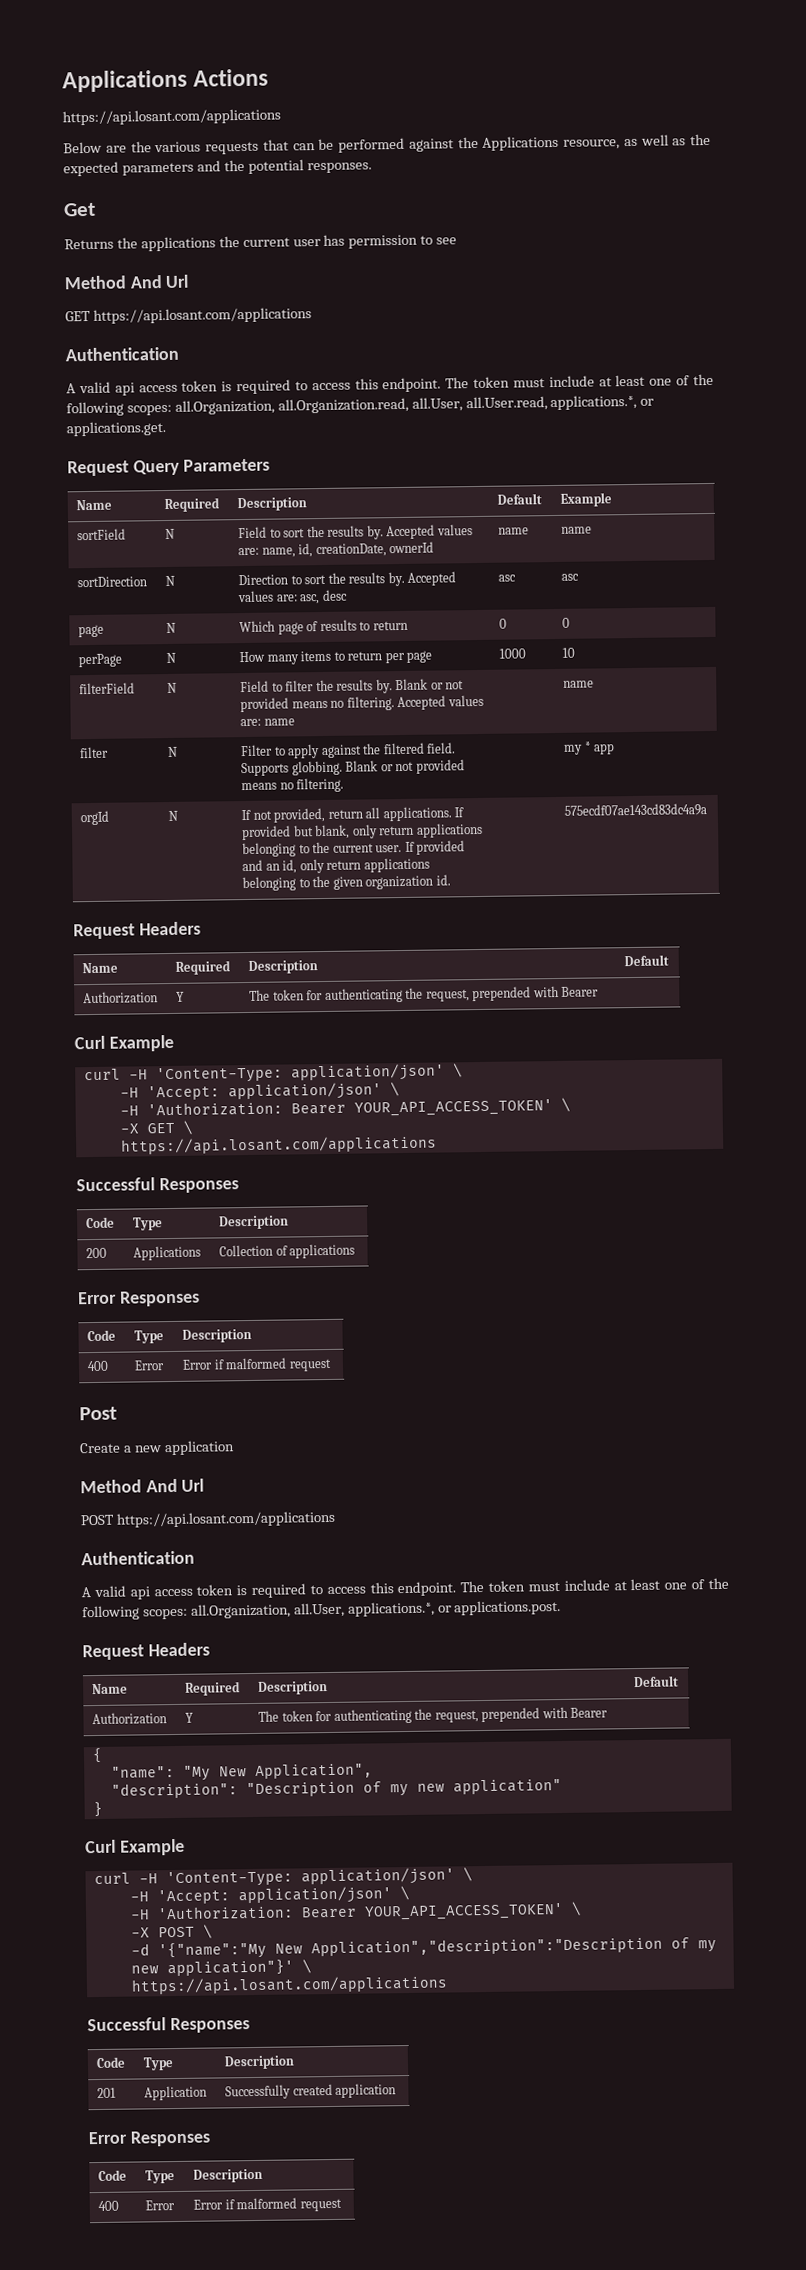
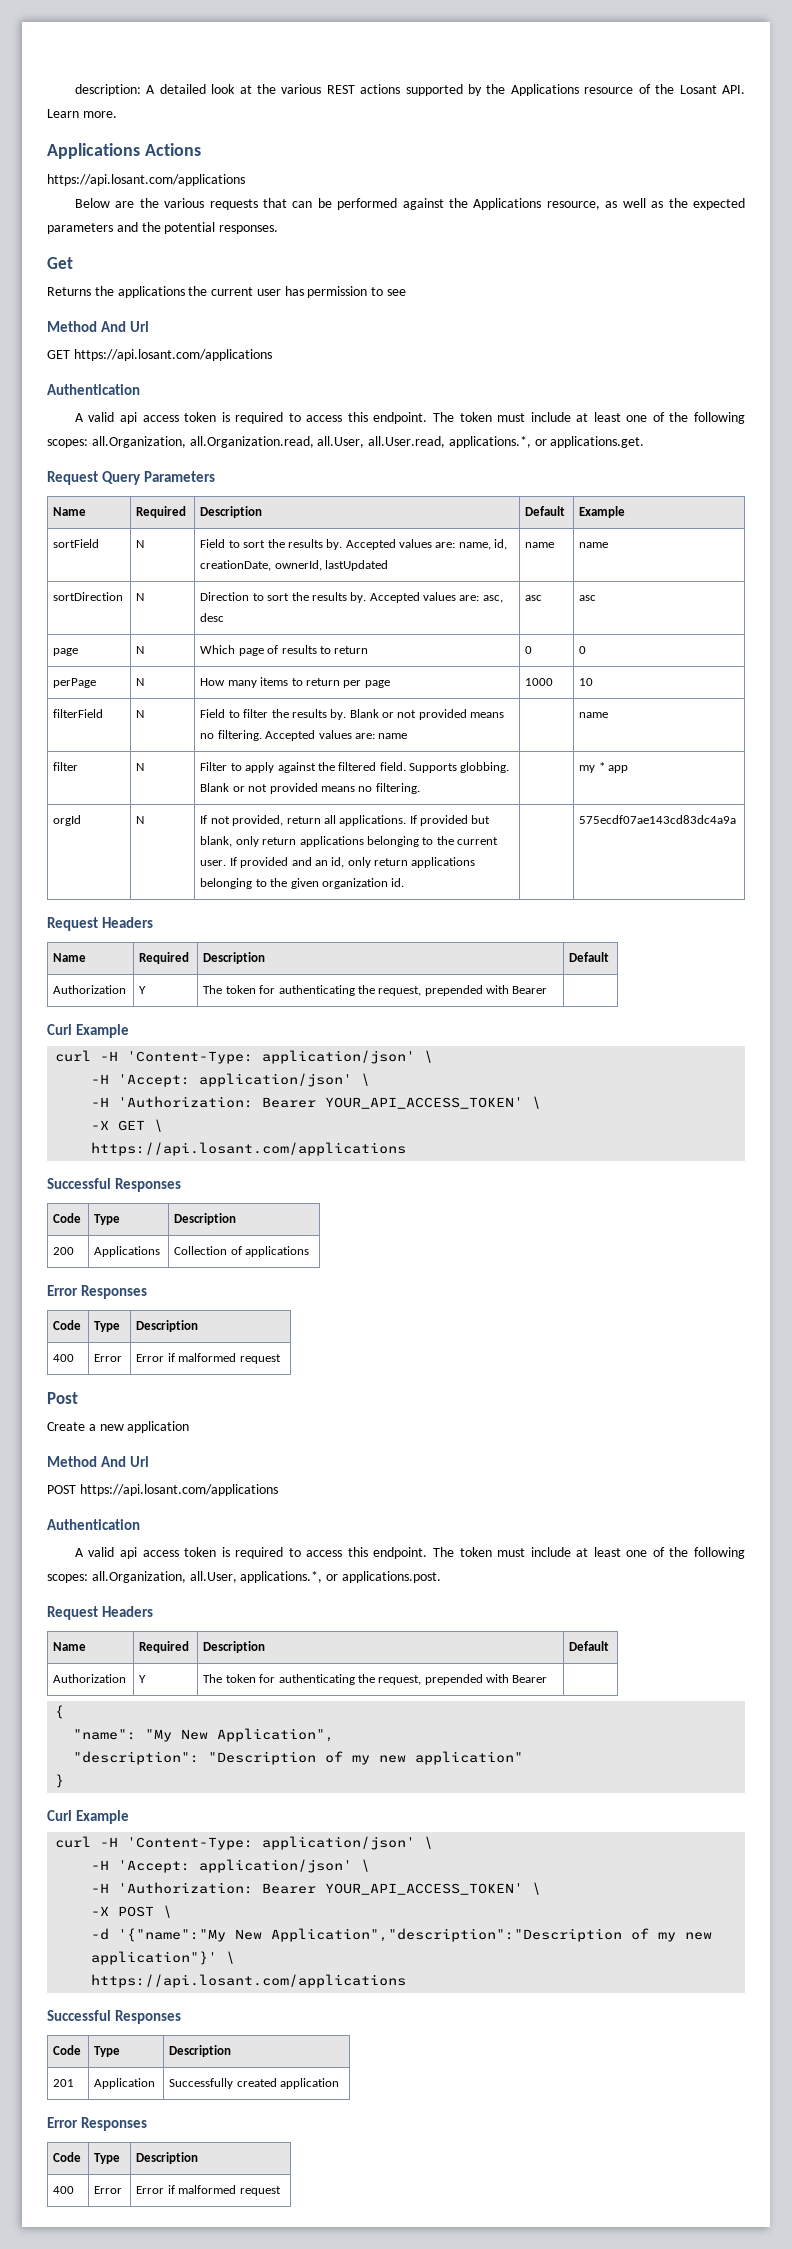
+ description: A detailed look at the various REST actions supported by the Applications resource of the Losant API. Learn more.
- sortField | N | Field to sort the results by. Accepted values are: name, id, creationDate, ownerId | name | name
+ sortField | N | Field to sort the results by. Accepted values are: name, id, creationDate, ownerId, lastUpdated | name | name

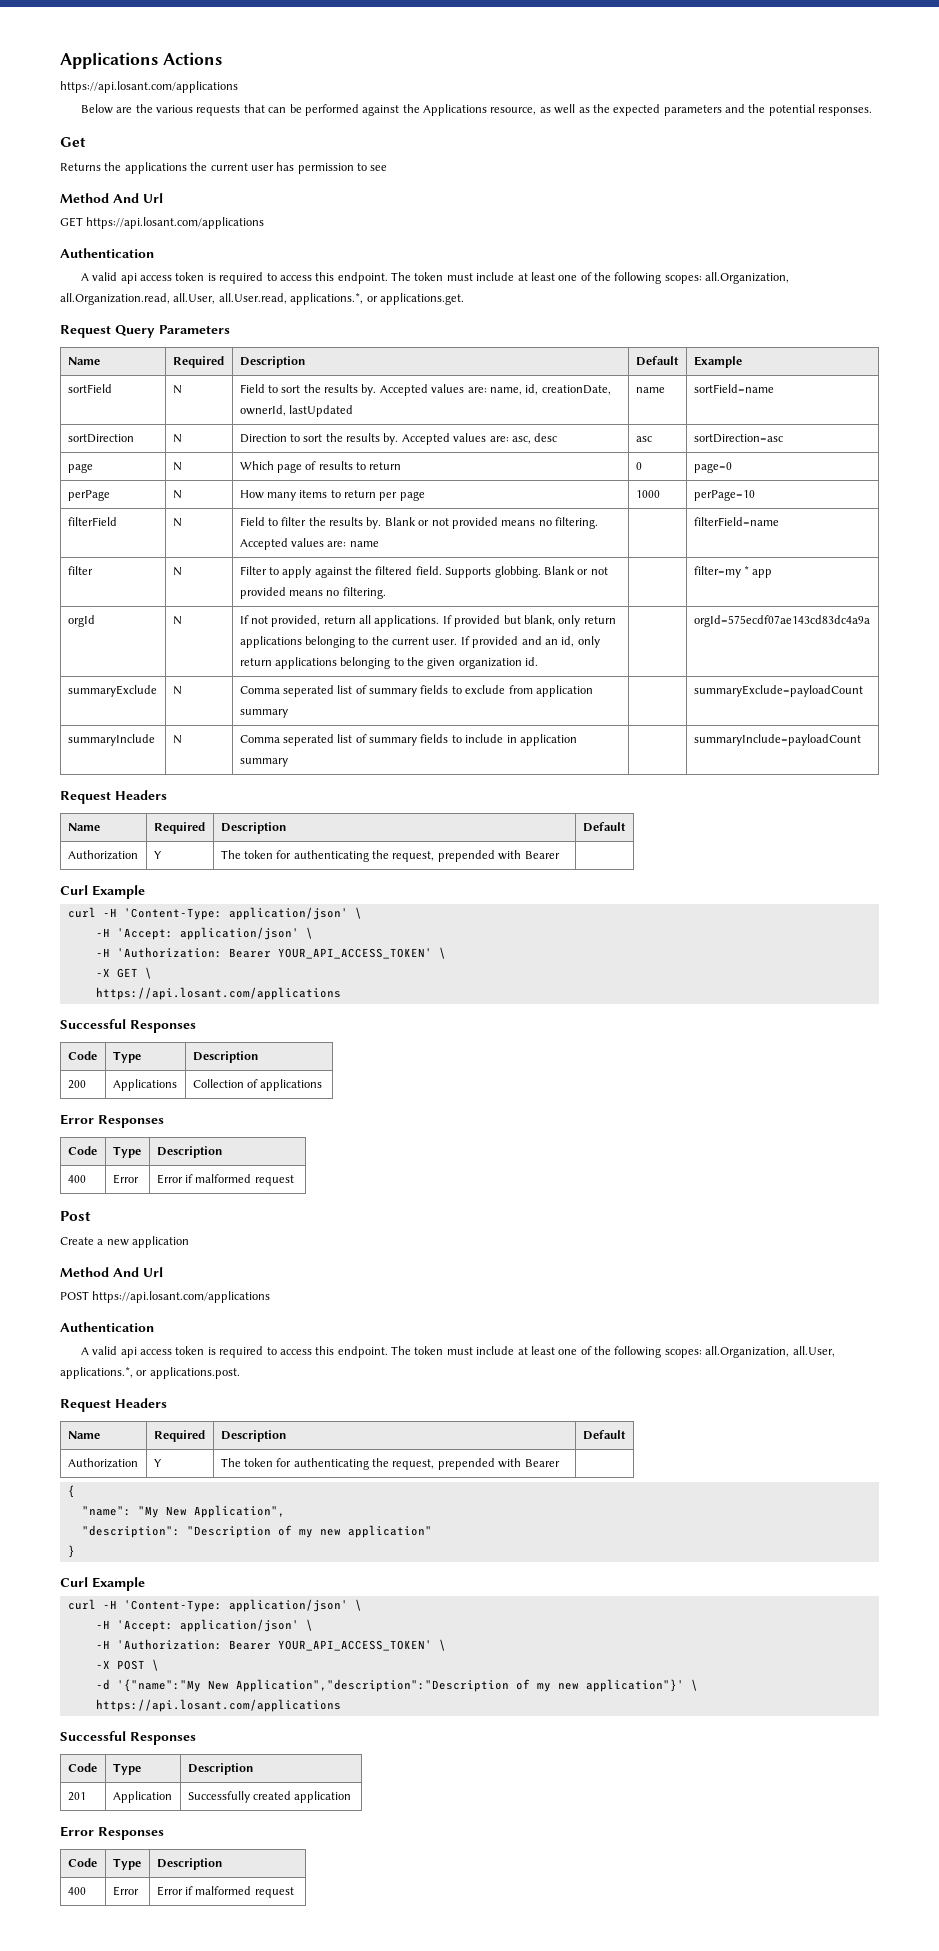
- description: A detailed look at the various REST actions supported by the Applications resource of the Losant API. Learn more.
- sortField | N | Field to sort the results by. Accepted values are: name, id, creationDate, ownerId, lastUpdated | name | name
+ sortField | N | Field to sort the results by. Accepted values are: name, id, creationDate, ownerId, lastUpdated | name | sortField=name
- sortDirection | N | Direction to sort the results by. Accepted values are: asc, desc | asc | asc
+ sortDirection | N | Direction to sort the results by. Accepted values are: asc, desc | asc | sortDirection=asc
- page | N | Which page of results to return | 0 | 0
+ page | N | Which page of results to return | 0 | page=0
- perPage | N | How many items to return per page | 1000 | 10
+ perPage | N | How many items to return per page | 1000 | perPage=10
- filterField | N | Field to filter the results by. Blank or not provided means no filtering. Accepted values are: name | | name
+ filterField | N | Field to filter the results by. Blank or not provided means no filtering. Accepted values are: name | | filterField=name
- filter | N | Filter to apply against the filtered field. Supports globbing. Blank or not provided means no filtering. | | my * app
+ filter | N | Filter to apply against the filtered field. Supports globbing. Blank or not provided means no filtering. | | filter=my * app
- orgId | N | If not provided, return all applications. If provided but blank, only return applications belonging to the current user. If provided and an id, only return applications belonging to the given organization id. | | 575ecdf07ae143cd83dc4a9a
+ orgId | N | If not provided, return all applications. If provided but blank, only return applications belonging to the current user. If provided and an id, only return applications belonging to the given organization id. | | orgId=575ecdf07ae143cd83dc4a9a
+ summaryExclude | N | Comma seperated list of summary fields to exclude from application summary | | summaryExclude=payloadCount
+ summaryInclude | N | Comma seperated list of summary fields to include in application summary | | summaryInclude=payloadCount

